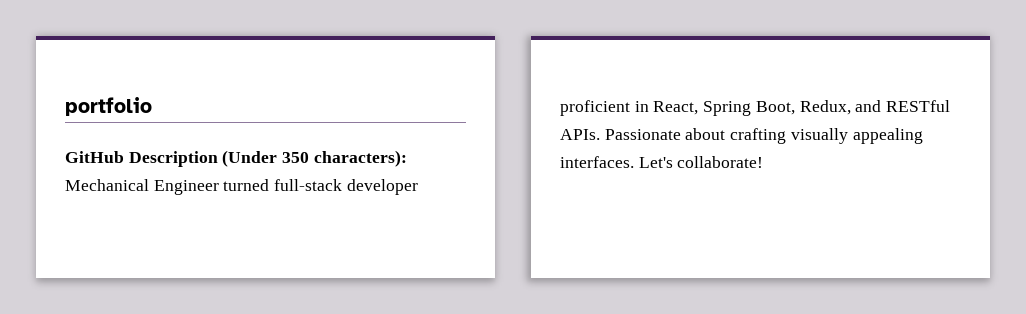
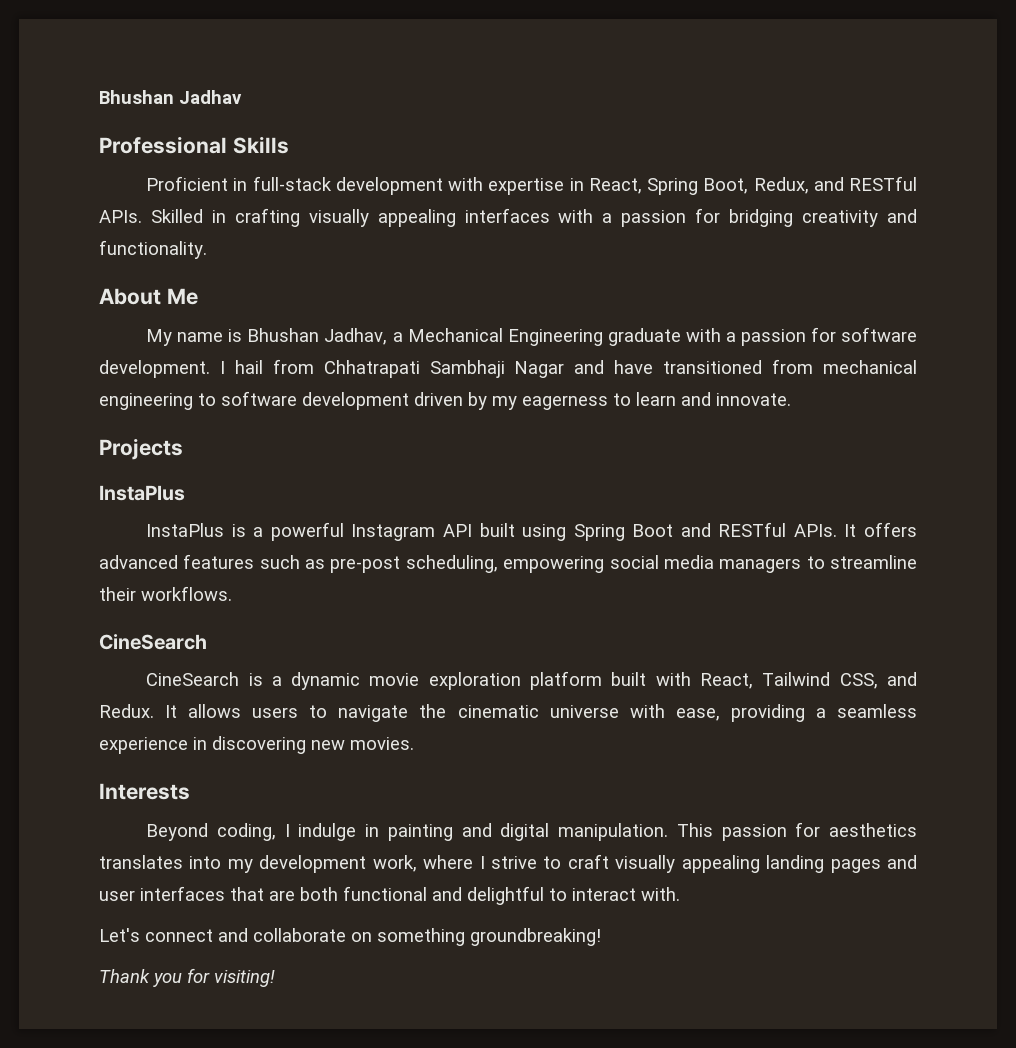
- portfolio
- GitHub Description (Under 350 characters): Mechanical Engineer turned full-stack developer proficient in React, Spring Boot, Redux, and RESTful APIs.
+ Bhushan Jadhav
+ Professional Skills
+ Proficient in full-stack development with expertise in React, Spring Boot, Redux, and RESTful APIs.
- Passionate about crafting visually appealing interfaces. Let's collaborate!
+ Skilled in crafting visually appealing interfaces with a passion for bridging creativity and functionality.
+ About Me
+ My name is Bhushan Jadhav, a Mechanical Engineering graduate with a passion for software development. I hail from Chhatrapati Sambhaji Nagar and have transitioned from mechanical engineering to software development driven by my eagerness to learn and innovate.
+ Projects
+ InstaPlus
+ InstaPlus is a powerful Instagram API built using Spring Boot and RESTful APIs. It offers advanced features such as pre-post scheduling, empowering social media managers to streamline their workflows.
+ CineSearch
+ CineSearch is a dynamic movie exploration platform built with React, Tailwind CSS, and Redux. It allows users to navigate the cinematic universe with ease, providing a seamless experience in discovering new movies.
+ Interests
+ Beyond coding, I indulge in painting and digital manipulation. This passion for aesthetics translates into my development work, where I strive to craft visually appealing landing pages and user interfaces that are both functional and delightful to interact with.
+ Let's connect and collaborate on something groundbreaking!
+ Thank you for visiting!

